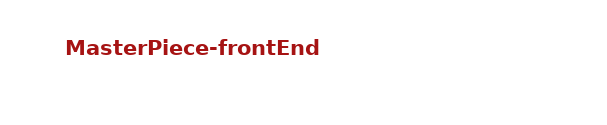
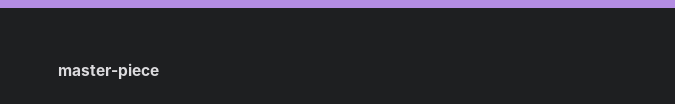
- MasterPiece-frontEnd
+ master-piece

